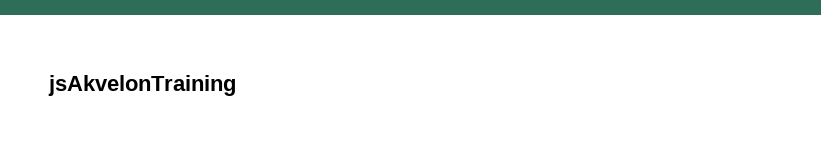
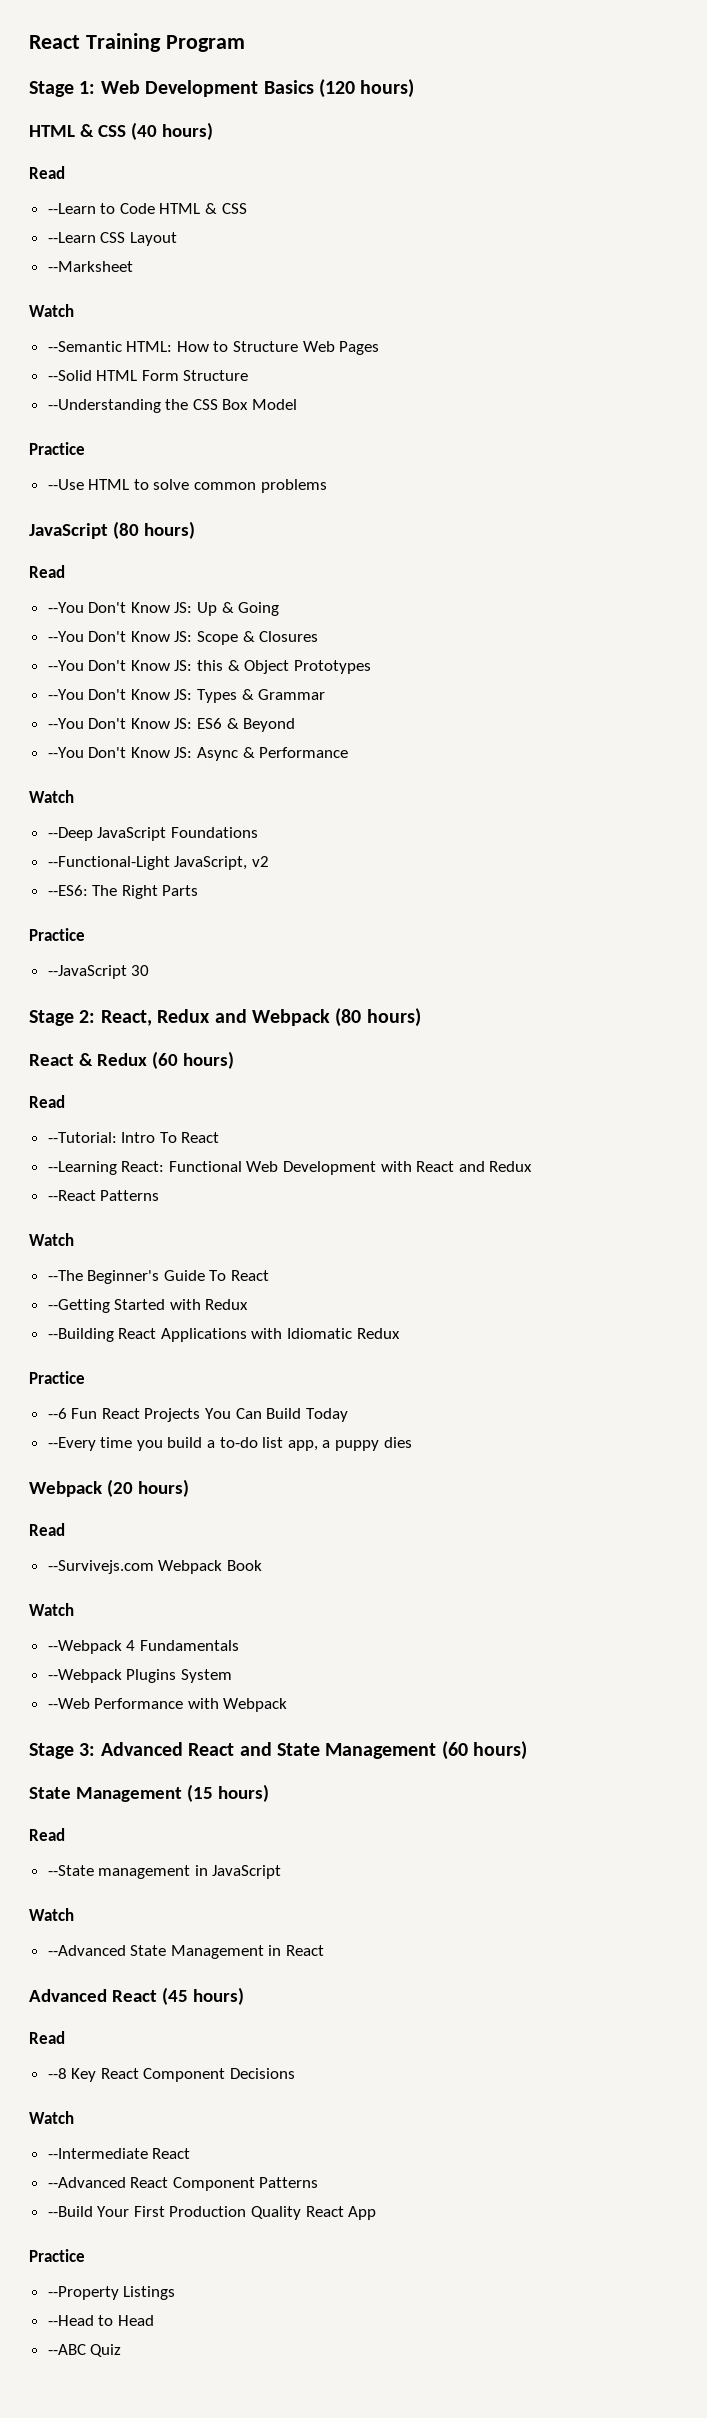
- jsAkvelonTraining
+ React Training Program
+ Stage 1: Web Development Basics (120 hours)
+ HTML & CSS (40 hours)
+ Read
+ --Learn to Code HTML & CSS
+ --Learn CSS Layout
+ --Marksheet
+ Watch
+ --Semantic HTML: How to Structure Web Pages
+ --Solid HTML Form Structure
+ --Understanding the CSS Box Model
+ Practice
+ --Use HTML to solve common problems
+ JavaScript (80 hours)
+ Read
+ --You Don't Know JS: Up & Going
+ --You Don't Know JS: Scope & Closures
+ --You Don't Know JS: this & Object Prototypes
+ --You Don't Know JS: Types & Grammar
+ --You Don't Know JS: ES6 & Beyond
+ --You Don't Know JS: Async & Performance
+ Watch
+ --Deep JavaScript Foundations
+ --Functional-Light JavaScript, v2
+ --ES6: The Right Parts
+ Practice
+ --JavaScript 30
+ Stage 2: React, Redux and Webpack (80 hours)
+ React & Redux (60 hours)
+ Read
+ --Tutorial: Intro To React
+ --Learning React: Functional Web Development with React and Redux
+ --React Patterns
+ Watch
+ --The Beginner's Guide To React
+ --Getting Started with Redux
+ --Building React Applications with Idiomatic Redux
+ Practice
+ --6 Fun React Projects You Can Build Today
+ --Every time you build a to-do list app, a puppy dies
+ Webpack (20 hours)
+ Read
+ --Survivejs.com Webpack Book
+ Watch
+ --Webpack 4 Fundamentals
+ --Webpack Plugins System
+ --Web Performance with Webpack
+ Stage 3: Advanced React and State Management (60 hours)
+ State Management (15 hours)
+ Read
+ --State management in JavaScript
+ Watch
+ --Advanced State Management in React
+ Advanced React (45 hours)
+ Read
+ --8 Key React Component Decisions
+ Watch
+ --Intermediate React
+ --Advanced React Component Patterns
+ --Build Your First Production Quality React App
+ Practice
+ --Property Listings
+ --Head to Head
+ --ABC Quiz

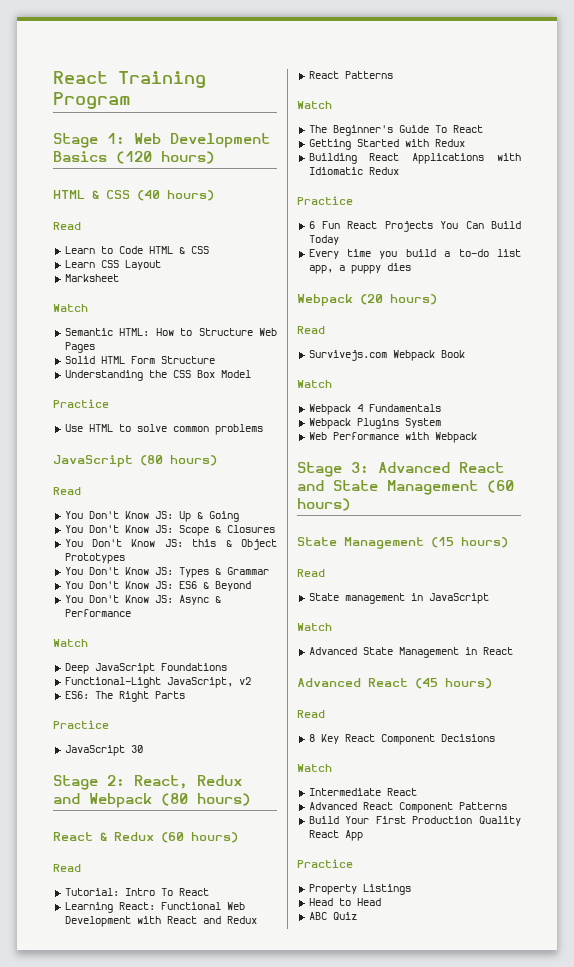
- --Learn to Code HTML & CSS
+ Learn to Code HTML & CSS
- --Learn CSS Layout
+ Learn CSS Layout
- --Marksheet
+ Marksheet
  Watch
- --Semantic HTML: How to Structure Web Pages
+ Semantic HTML: How to Structure Web Pages
- --Solid HTML Form Structure
+ Solid HTML Form Structure
- --Understanding the CSS Box Model
+ Understanding the CSS Box Model
- --Use HTML to solve common problems
+ Use HTML to solve common problems
- --You Don't Know JS: Up & Going
+ You Don't Know JS: Up & Going
- --You Don't Know JS: Scope & Closures
+ You Don't Know JS: Scope & Closures
- --You Don't Know JS: this & Object Prototypes
+ You Don't Know JS: this & Object Prototypes
- --You Don't Know JS: Types & Grammar
+ You Don't Know JS: Types & Grammar
- --You Don't Know JS: ES6 & Beyond
+ You Don't Know JS: ES6 & Beyond
- --You Don't Know JS: Async & Performance
+ You Don't Know JS: Async & Performance
- --Deep JavaScript Foundations
+ Deep JavaScript Foundations
- --Functional-Light JavaScript, v2
+ Functional-Light JavaScript, v2
- --ES6: The Right Parts
+ ES6: The Right Parts
- --JavaScript 30
+ JavaScript 30
- --Tutorial: Intro To React
+ Tutorial: Intro To React
- --Learning React: Functional Web Development with React and Redux
+ Learning React: Functional Web Development with React and Redux
- --React Patterns
+ React Patterns
- --The Beginner's Guide To React
+ The Beginner's Guide To React
- --Getting Started with Redux
+ Getting Started with Redux
- --Building React Applications with Idiomatic Redux
+ Building React Applications with Idiomatic Redux
- --6 Fun React Projects You Can Build Today
+ 6 Fun React Projects You Can Build Today
- --Every time you build a to-do list app, a puppy dies
+ Every time you build a to-do list app, a puppy dies
- --Survivejs.com Webpack Book
+ Survivejs.com Webpack Book
- --Webpack 4 Fundamentals
+ Webpack 4 Fundamentals
- --Webpack Plugins System
+ Webpack Plugins System
- --Web Performance with Webpack
+ Web Performance with Webpack
- --State management in JavaScript
+ State management in JavaScript
- --Advanced State Management in React
+ Advanced State Management in React
- --8 Key React Component Decisions
+ 8 Key React Component Decisions
- --Intermediate React
- --Advanced React Component Patterns
+ Intermediate React
+ Advanced React Component Patterns
- --Build Your First Production Quality React App
+ Build Your First Production Quality React App
- --Property Listings
+ Property Listings
- --Head to Head
+ Head to Head
- --ABC Quiz
+ ABC Quiz

